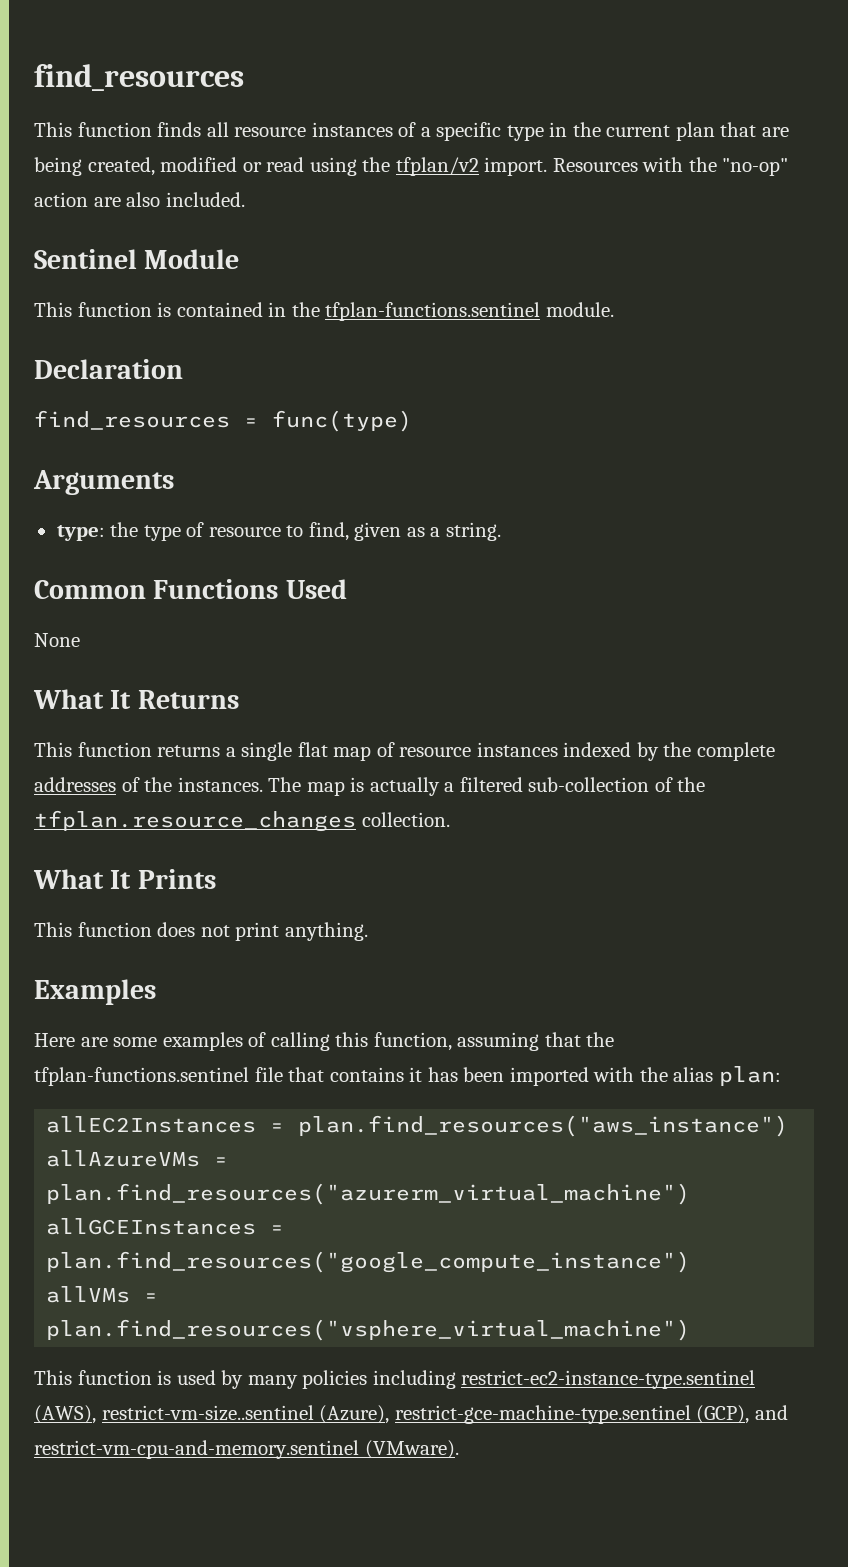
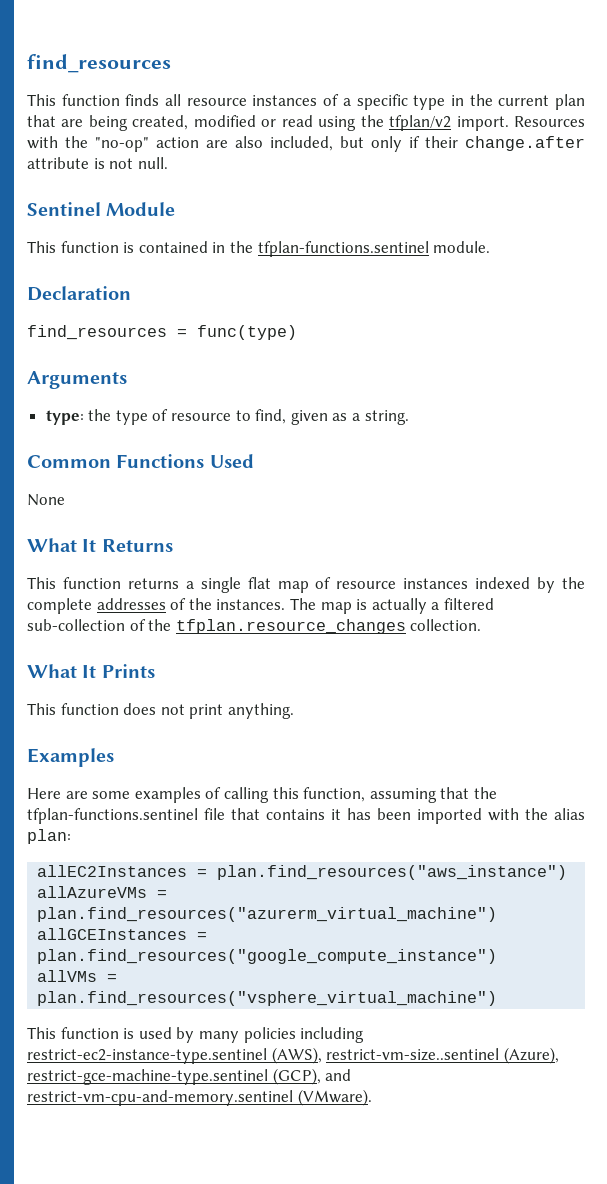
- Resources with the "no-op" action are also included.
+ Resources with the "no-op" action are also included, but only if their change.after attribute is not null.

